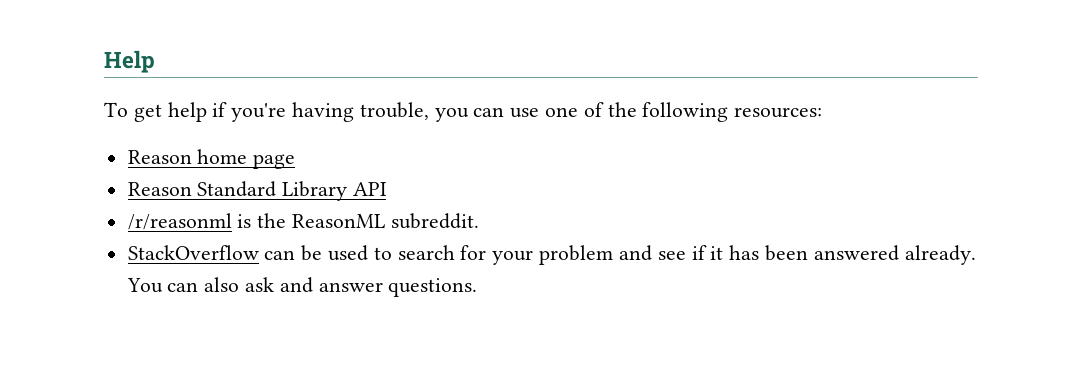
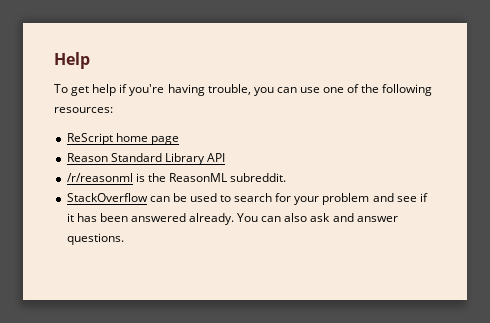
- Reason home page
+ ReScript home page

